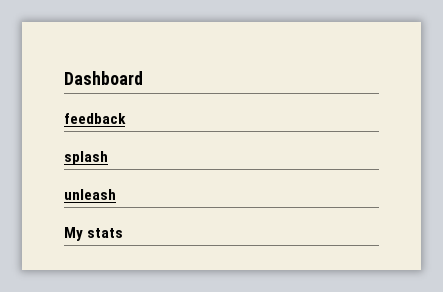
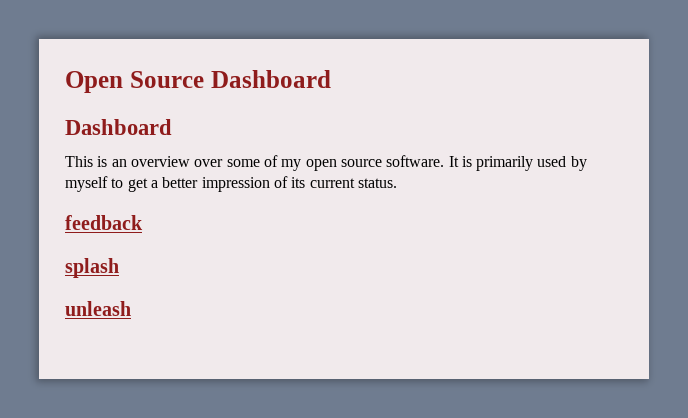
+ Open Source Dashboard
  Dashboard
+ This is an overview over some of my open source software. It is primarily used by myself to get a better impression of its current status.
- My stats

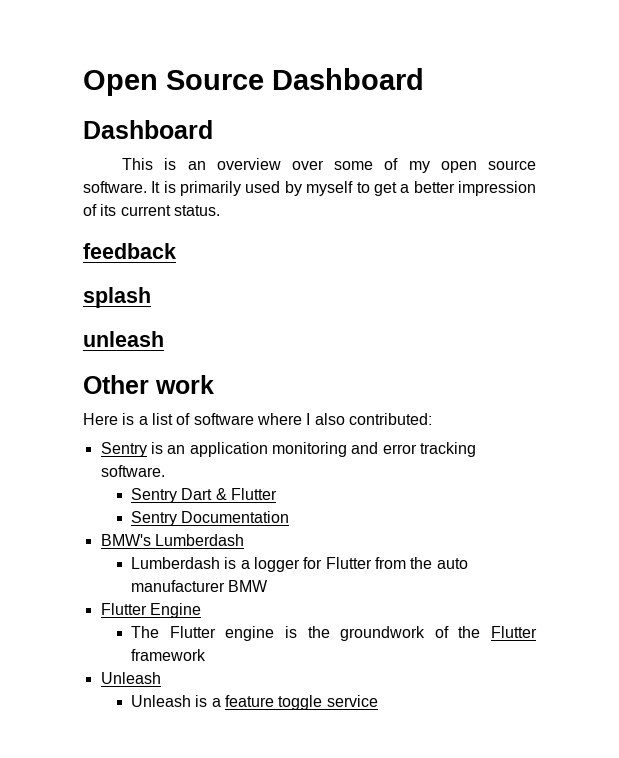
+ Other work
+ Here is a list of software where I also contributed:
+ Sentry is an application monitoring and error tracking software.
+ Sentry Dart & Flutter
+ Sentry Documentation
+ BMW's Lumberdash
+ Lumberdash is a logger for Flutter from the auto manufacturer BMW
+ Flutter Engine
+ The Flutter engine is the groundwork of the Flutter framework
+ Unleash
+ Unleash is a feature toggle service

